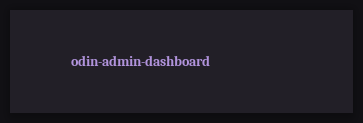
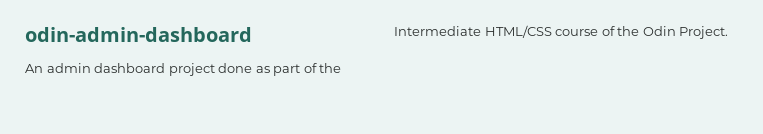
+ An admin dashboard project done as part of the Intermediate HTML/CSS course of the Odin Project.

